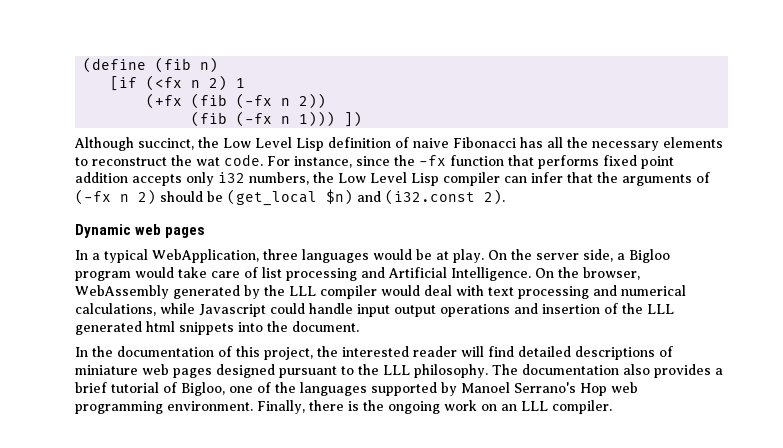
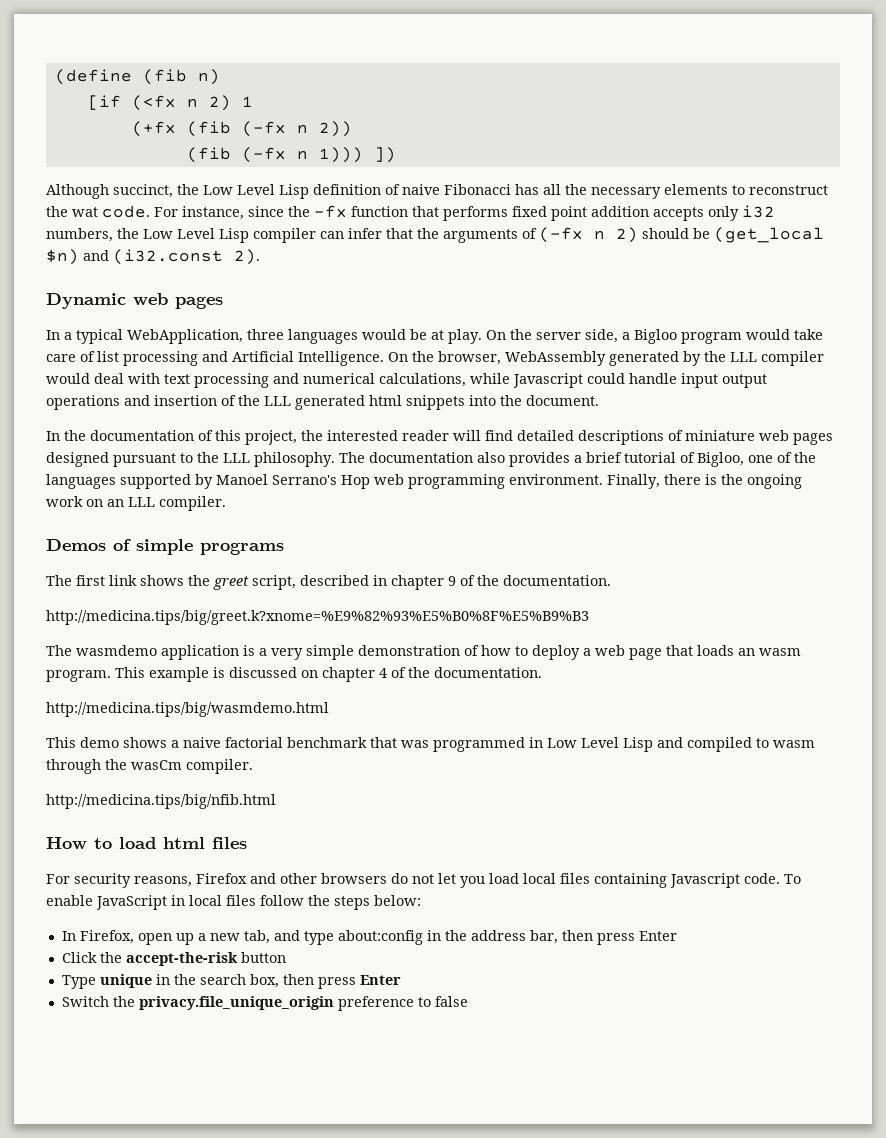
+ Demos of simple programs
+ The first link shows the greet script, described in chapter 9 of the documentation.
+ http://medicina.tips/big/greet.k?xnome=%E9%82%93%E5%B0%8F%E5%B9%B3
+ The wasmdemo application is a very simple demonstration of how to deploy a web page that loads an wasm program. This example is discussed on chapter 4 of the documentation.
+ http://medicina.tips/big/wasmdemo.html
+ This demo shows a naive factorial benchmark that was programmed in Low Level Lisp and compiled to wasm through the wasCm compiler.
+ http://medicina.tips/big/nfib.html
+ How to load html files
+ For security reasons, Firefox and other browsers do not let you load local files containing Javascript code. To enable JavaScript in local files follow the steps below:
+ In Firefox, open up a new tab, and type about:config in the address bar, then press Enter
+ Click the accept-the-risk button
+ Type unique in the search box, then press Enter
+ Switch the privacy.file_unique_origin preference to false

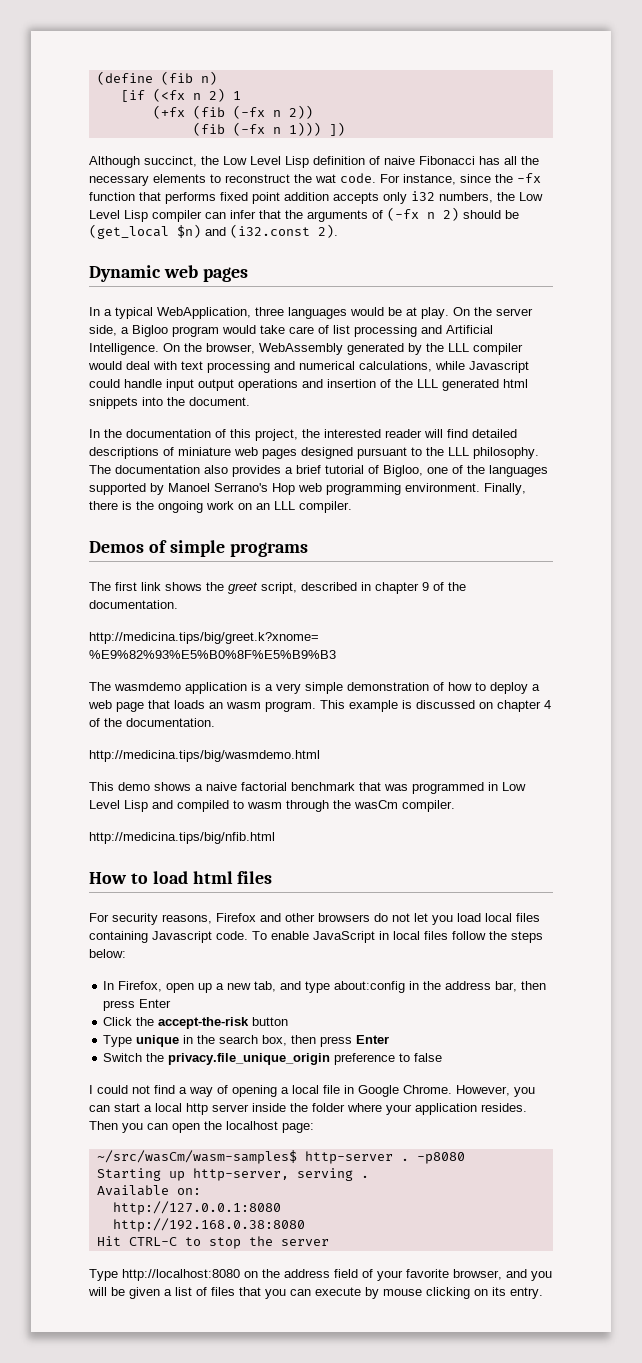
+ I could not find a way of opening a local file in Google Chrome. However, you can start a local http server inside the folder where your application resides. Then you can open the localhost page:
+ ~/src/wasCm/wasm-samples$ http-server . -p8080
+ Starting up http-server, serving .
+ Available on:
+ http://127.0.0.1:8080
+ http://192.168.0.38:8080
+ Hit CTRL-C to stop the server
+ Type http://localhost:8080 on the address field of your favorite browser, and you will be given a list of files that you can execute by mouse clicking on its entry.

